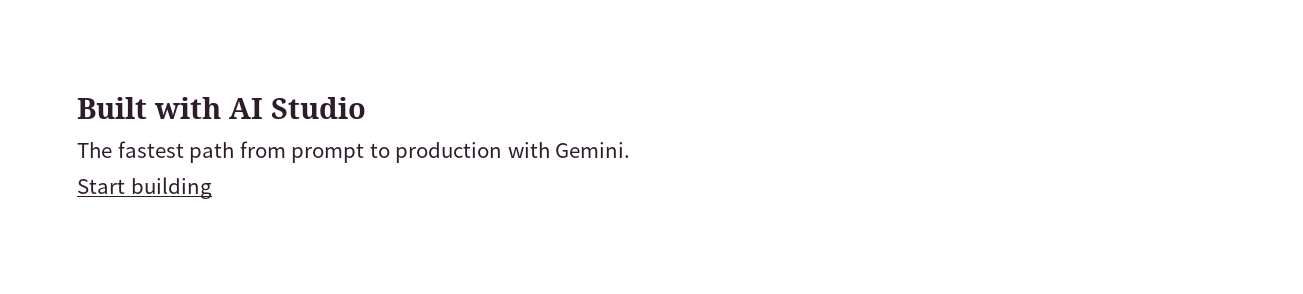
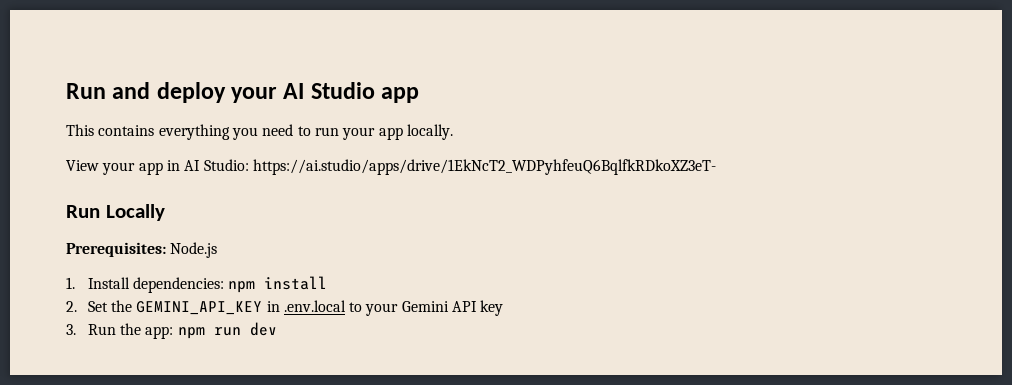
- Built with AI Studio
- The fastest path from prompt to production with Gemini.
- Start building
+ Run and deploy your AI Studio app
+ This contains everything you need to run your app locally.
+ View your app in AI Studio: https://ai.studio/apps/drive/1EkNcT2_WDPyhfeuQ6BqlfkRDkoXZ3eT-
+ Run Locally
+ Prerequisites: Node.js
+ 1. Install dependencies: npm install
+ 2. Set the GEMINI_API_KEY in .env.local to your Gemini API key
+ 3. Run the app: npm run dev

